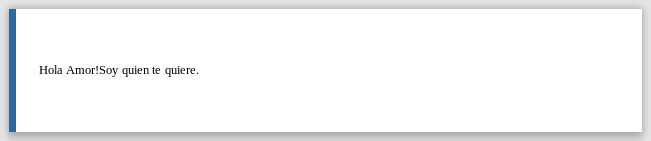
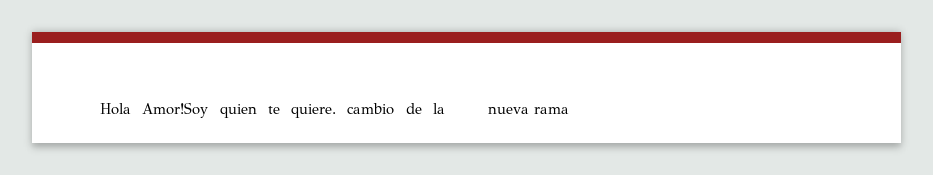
- Hola Amor!Soy quien te quiere.
+ Hola Amor!Soy quien te quiere. cambio de la nueva rama

